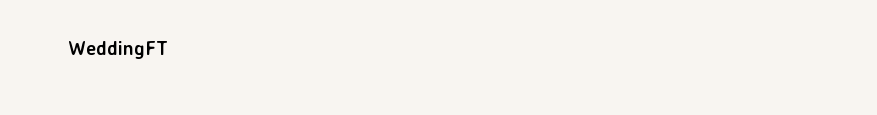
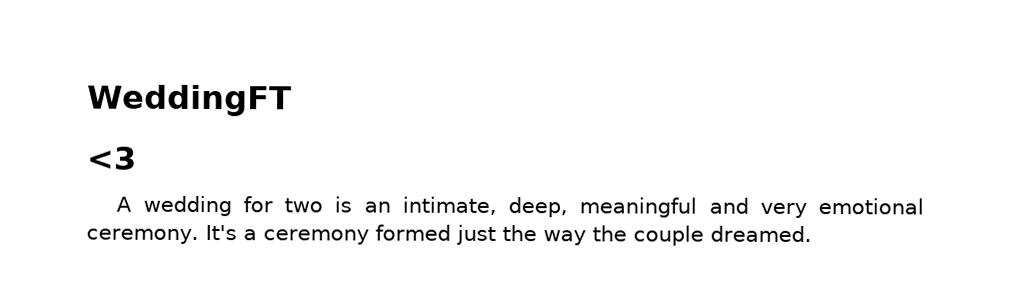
+ <3
+ A wedding for two is an intimate, deep, meaningful and very emotional ceremony. It's a ceremony formed just the way the couple dreamed.

